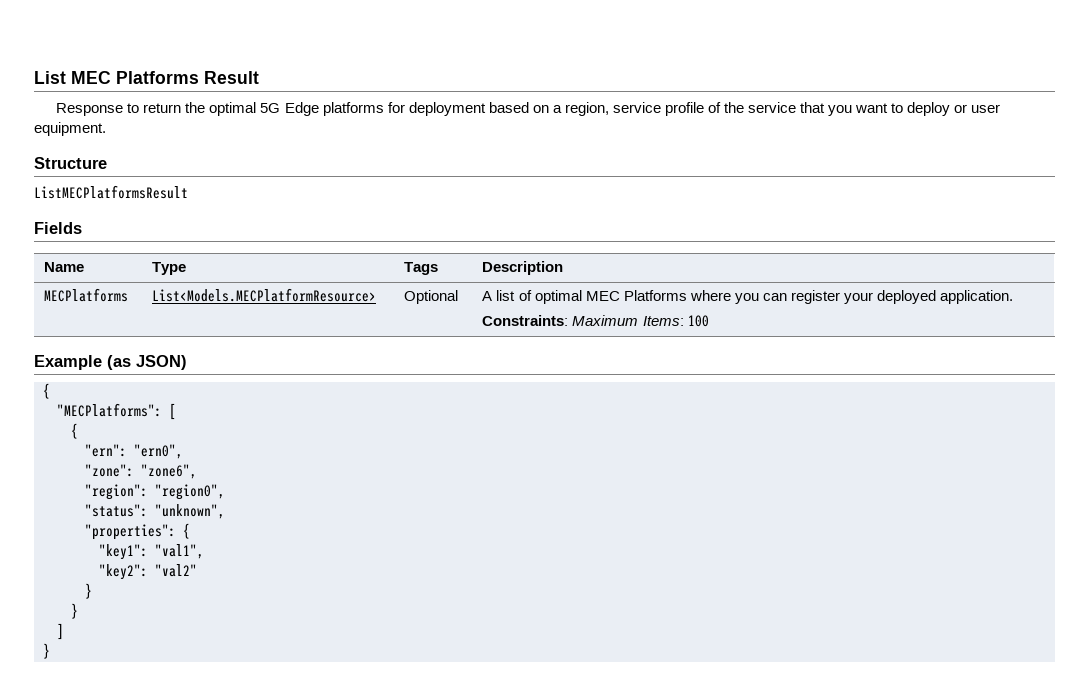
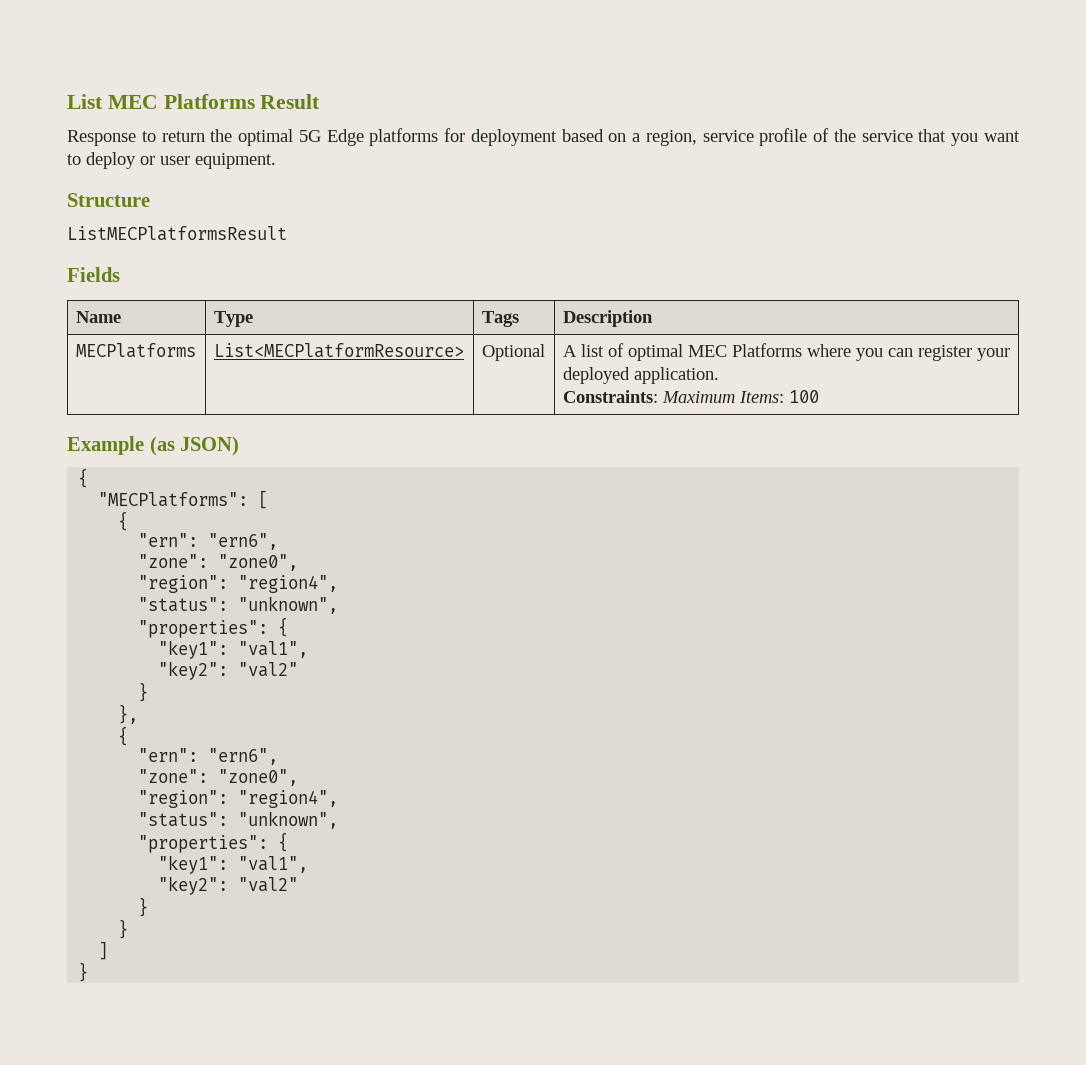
- MECPlatforms | List<Models.MECPlatformResource> | Optional | A list of optimal MEC Platforms where you can register your deployed application.
+ MECPlatforms | List<MECPlatformResource> | Optional | A list of optimal MEC Platforms where you can register your deployed application.
  "MECPlatforms": [
  {
- "ern": "ern0",
- "zone": "zone6",
- "region": "region0",
+ "ern": "ern6",
+ "zone": "zone0",
+ "region": "region4",
+ "status": "unknown",
+ "properties": {
+ "key1": "val1",
+ "key2": "val2"
+ }
+ },
+ {
+ "ern": "ern6",
+ "zone": "zone0",
+ "region": "region4",

